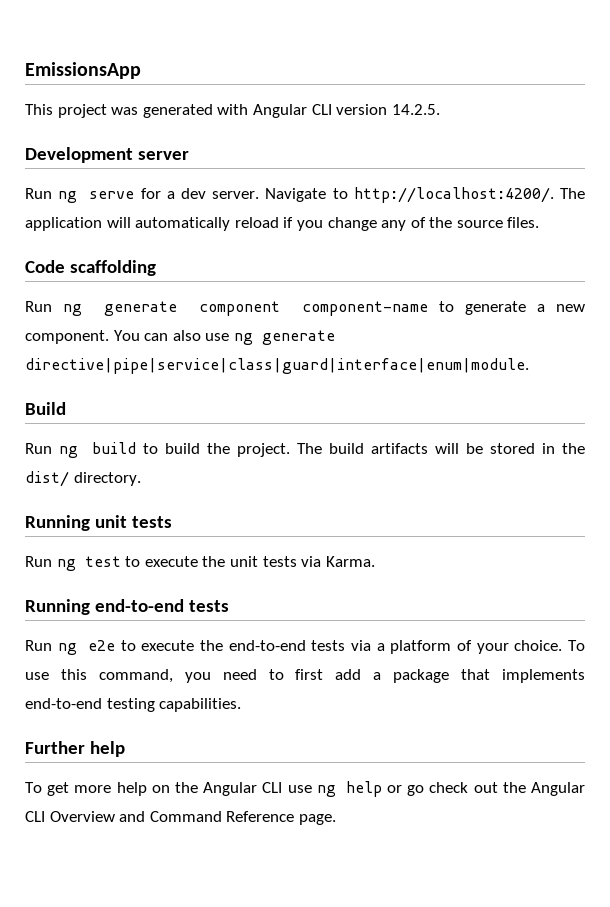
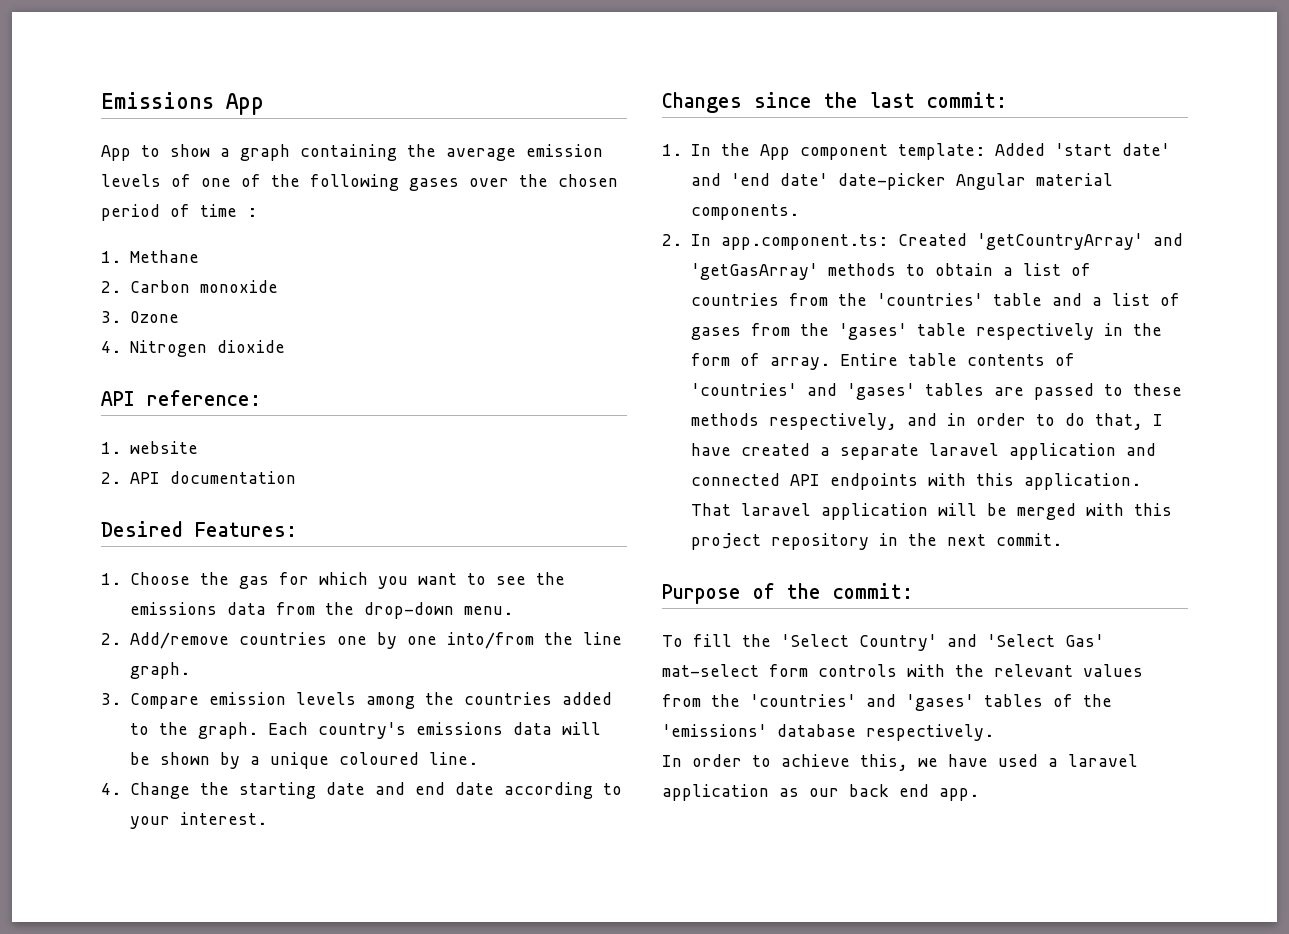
- EmissionsApp
- This project was generated with Angular CLI version 14.2.5.
- Development server
- Run ng serve for a dev server. Navigate to http://localhost:4200/. The application will automatically reload if you change any of the source files.
- Code scaffolding
- Run ng generate component component-name to generate a new component. You can also use ng generate directive|pipe|service|class|guard|interface|enum|module.
- Build
- Run ng build to build the project. The build artifacts will be stored in the dist/ directory.
- Running unit tests
- Run ng test to execute the unit tests via Karma.
- Running end-to-end tests
- Run ng e2e to execute the end-to-end tests via a platform of your choice. To use this command, you need to first add a package that implements end-to-end testing capabilities.
- Further help
- To get more help on the Angular CLI use ng help or go check out the Angular CLI Overview and Command Reference page.
+ Emissions App
+ App to show a graph containing the average emission levels of one of the following gases over the chosen period of time :
+ 1. Methane
+ 2. Carbon monoxide
+ 3. Ozone
+ 4. Nitrogen dioxide
+ API reference:
+ 1. website
+ 2. API documentation
+ Desired Features:
+ 1. Choose the gas for which you want to see the emissions data from the drop-down menu.
+ 2. Add/remove countries one by one into/from the line graph.
+ 3. Compare emission levels among the countries added to the graph. Each country's emissions data will be shown by a unique coloured line.
+ 4. Change the starting date and end date according to your interest.
+ Changes since the last commit:
+ 1. In the App component template: Added 'start date' and 'end date' date-picker Angular material components.
+ 2. In app.component.ts: Created 'getCountryArray' and 'getGasArray' methods to obtain a list of countries from the 'countries' table and a list of gases from the 'gases' table respectively in the form of array. Entire table contents of 'countries' and 'gases' tables are passed to these methods respectively, and in order to do that, I have created a separate laravel application and connected API endpoints with this application. That laravel application will be merged with this project repository in the next commit.
+ Purpose of the commit:
+ To fill the 'Select Country' and 'Select Gas' mat-select form controls with the relevant values from the 'countries' and 'gases' tables of the 'emissions' database respectively.
+ In order to achieve this, we have used a laravel application as our back end app.

